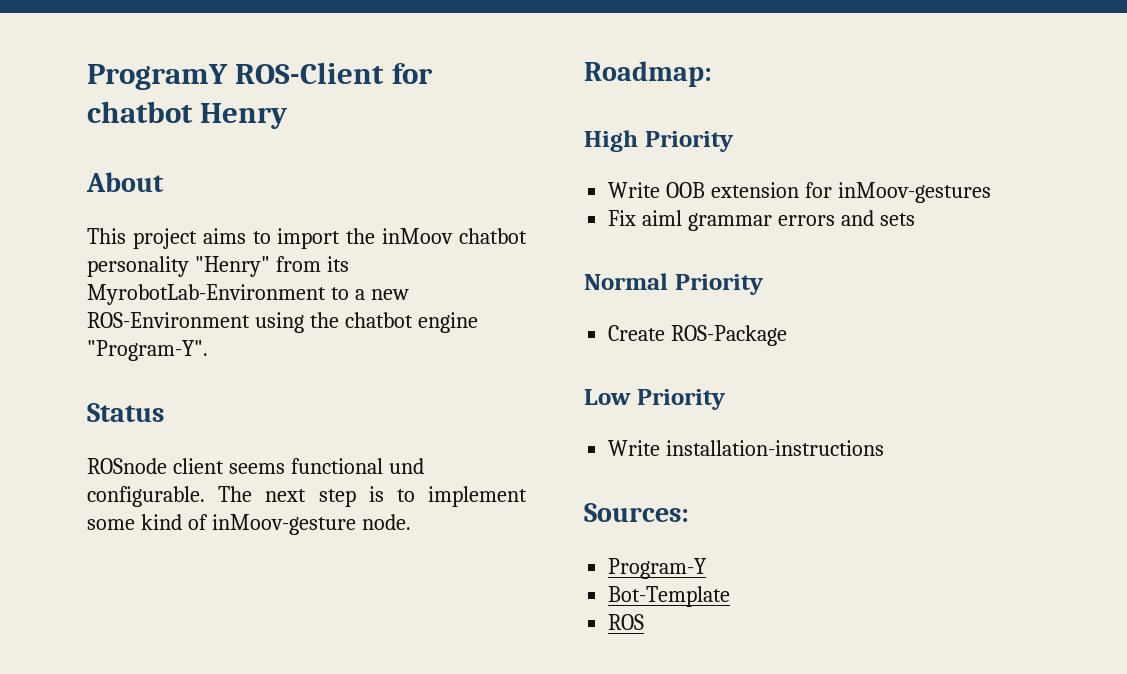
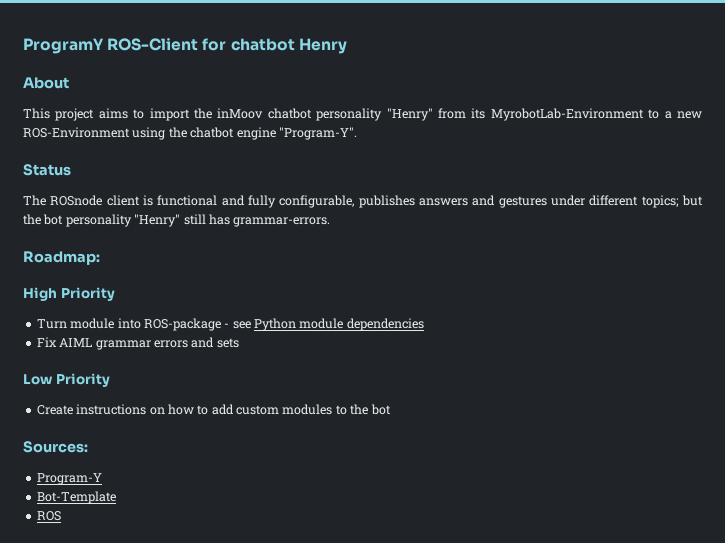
- ROSnode client seems functional und configurable. The next step is to implement some kind of inMoov-gesture node.
+ The ROSnode client is functional and fully configurable, publishes answers and gestures under different topics; but the bot personality "Henry" still has grammar-errors.
  Roadmap:
  High Priority
- Write OOB extension for inMoov-gestures
+ Turn module into ROS-package - see Python module dependencies
- Fix aiml grammar errors and sets
+ Fix AIML grammar errors and sets
- Normal Priority
+ Low Priority
- Create ROS-Package
- Low Priority
- Write installation-instructions
+ Create instructions on how to add custom modules to the bot

